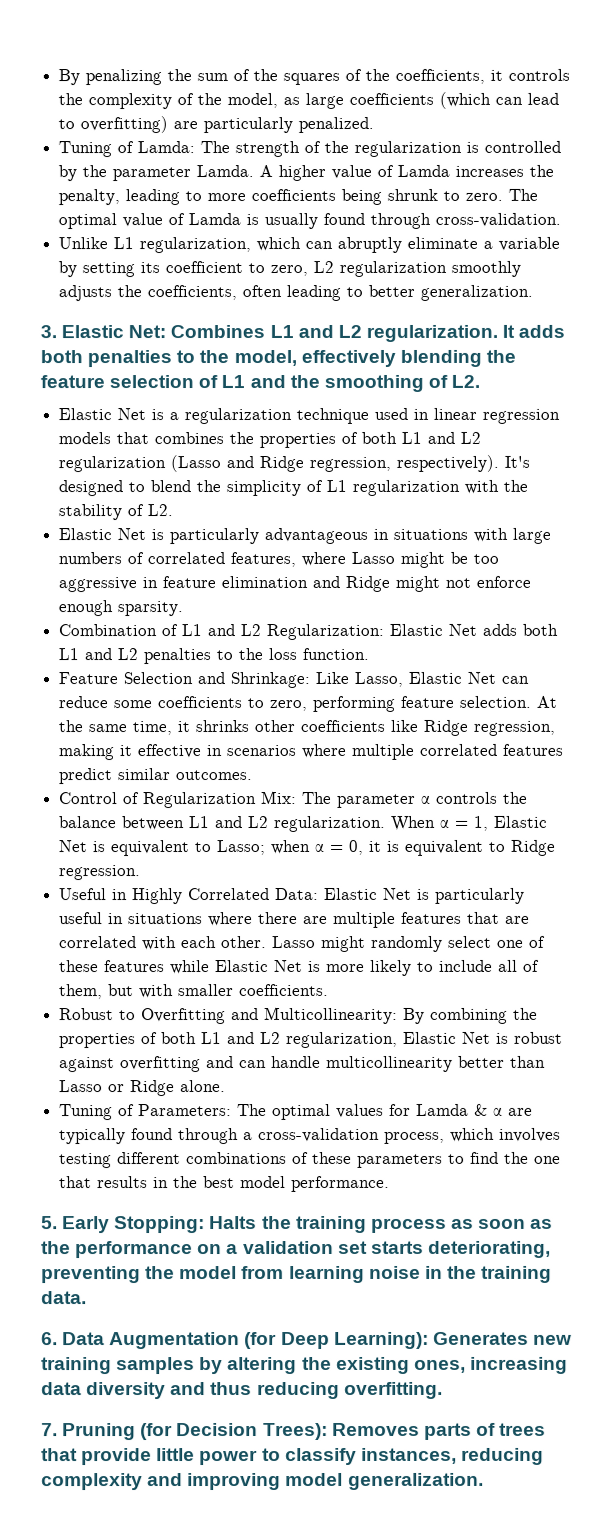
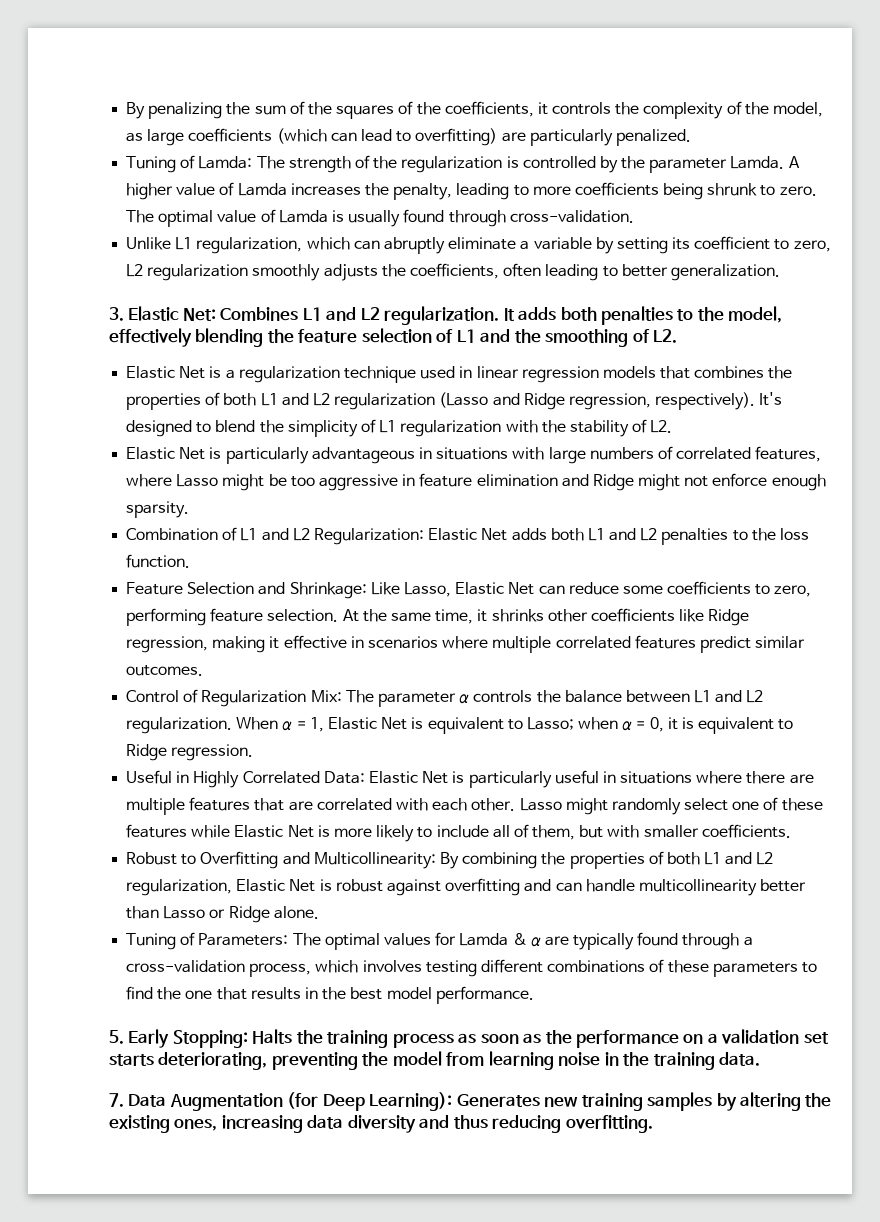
- 6. Data Augmentation (for Deep Learning): Generates new training samples by altering the existing ones, increasing data diversity and thus reducing overfitting.
+ 7. Data Augmentation (for Deep Learning): Generates new training samples by altering the existing ones, increasing data diversity and thus reducing overfitting.
- 7. Pruning (for Decision Trees): Removes parts of trees that provide little power to classify instances, reducing complexity and improving model generalization.

